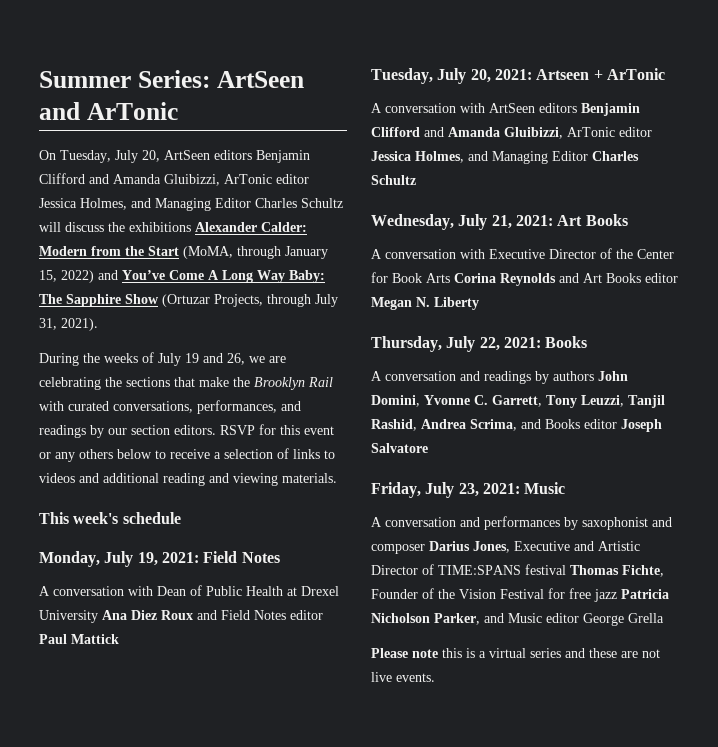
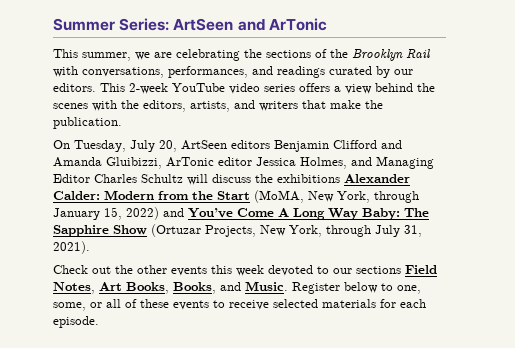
+ This summer, we are celebrating the sections of the Brooklyn Rail with conversations, performances, and readings curated by our editors. This 2-week YouTube video series offers a view behind the scenes with the editors, artists, and writers that make the publication.
- On Tuesday, July 20, ArtSeen editors Benjamin Clifford and Amanda Gluibizzi, ArTonic editor Jessica Holmes, and Managing Editor Charles Schultz will discuss the exhibitions Alexander Calder: Modern from the Start (MoMA, through January 15, 2022) and You’ve Come A Long Way Baby: The Sapphire Show (Ortuzar Projects, through July 31, 2021).
+ On Tuesday, July 20, ArtSeen editors Benjamin Clifford and Amanda Gluibizzi, ArTonic editor Jessica Holmes, and Managing Editor Charles Schultz will discuss the exhibitions Alexander Calder: Modern from the Start (MoMA, New York, through January 15, 2022) and You’ve Come A Long Way Baby: The Sapphire Show (Ortuzar Projects, New York, through July 31, 2021).
- During the weeks of July 19 and 26, we are celebrating the sections that make the Brooklyn Rail with curated conversations, performances, and readings by our section editors. RSVP for this event or any others below to receive a selection of links to videos and additional reading and viewing materials.
- This week's schedule
- Monday, July 19, 2021: Field Notes
- A conversation with Dean of Public Health at Drexel University Ana Diez Roux and Field Notes editor Paul Mattick
- Tuesday, July 20, 2021: Artseen + ArTonic
- A conversation with ArtSeen editors Benjamin Clifford and Amanda Gluibizzi, ArTonic editor Jessica Holmes, and Managing Editor Charles Schultz
- Wednesday, July 21, 2021: Art Books
- A conversation with Executive Director of the Center for Book Arts Corina Reynolds and Art Books editor Megan N. Liberty
- Thursday, July 22, 2021: Books
- A conversation and readings by authors John Domini, Yvonne C. Garrett, Tony Leuzzi, Tanjil Rashid, Andrea Scrima, and Books editor Joseph Salvatore
- Friday, July 23, 2021: Music
- A conversation and performances by saxophonist and composer Darius Jones, Executive and Artistic Director of TIME:SPANS festival Thomas Fichte, Founder of the Vision Festival for free jazz Patricia Nicholson Parker, and Music editor George Grella
- Please note this is a virtual series and these are not live events.
+ Check out the other events this week devoted to our sections Field Notes, Art Books, Books, and Music. Register below to one, some, or all of these events to receive selected materials for each episode.

